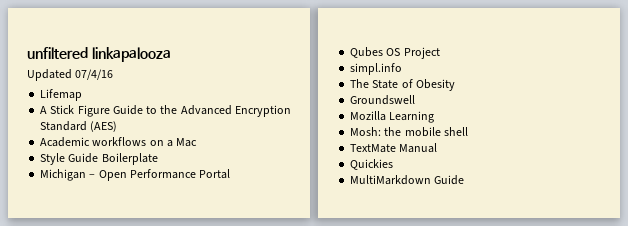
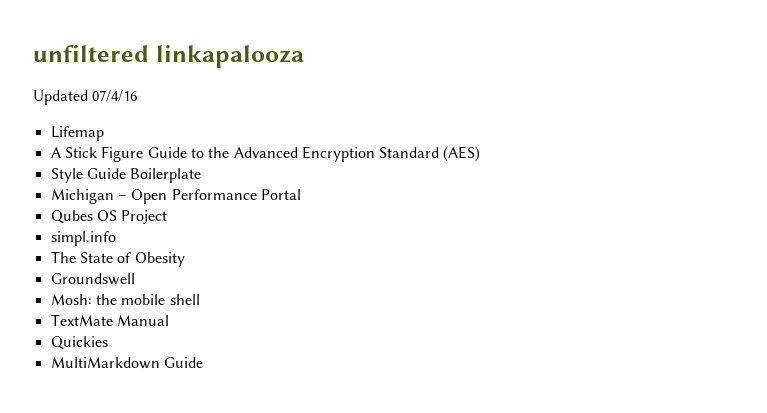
- Academic workflows on a Mac
- Mozilla Learning

